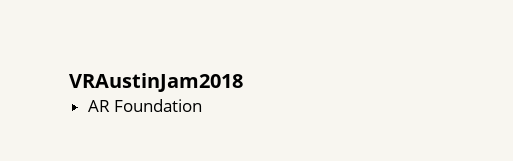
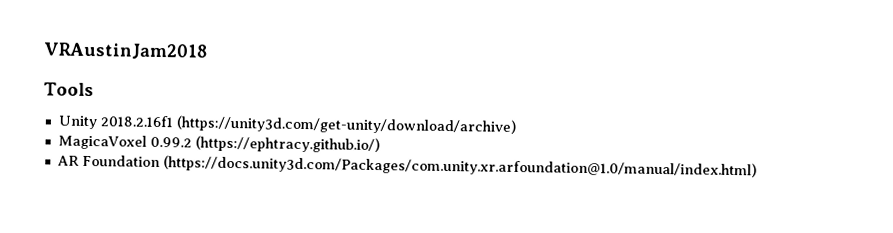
+ Tools
+ Unity 2018.2.16f1 (https://unity3d.com/get-unity/download/archive)
+ MagicaVoxel 0.99.2 (https://ephtracy.github.io/)
- AR Foundation
+ AR Foundation (https://docs.unity3d.com/Packages/com.unity.xr.arfoundation@1.0/manual/index.html)

